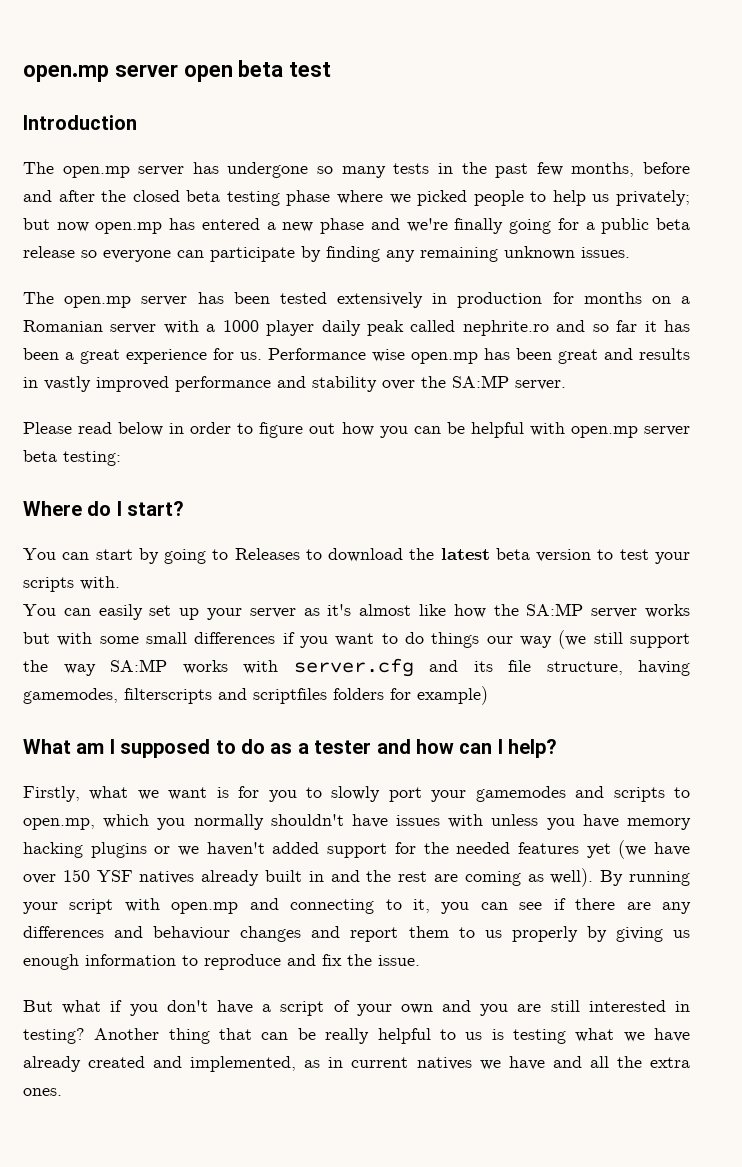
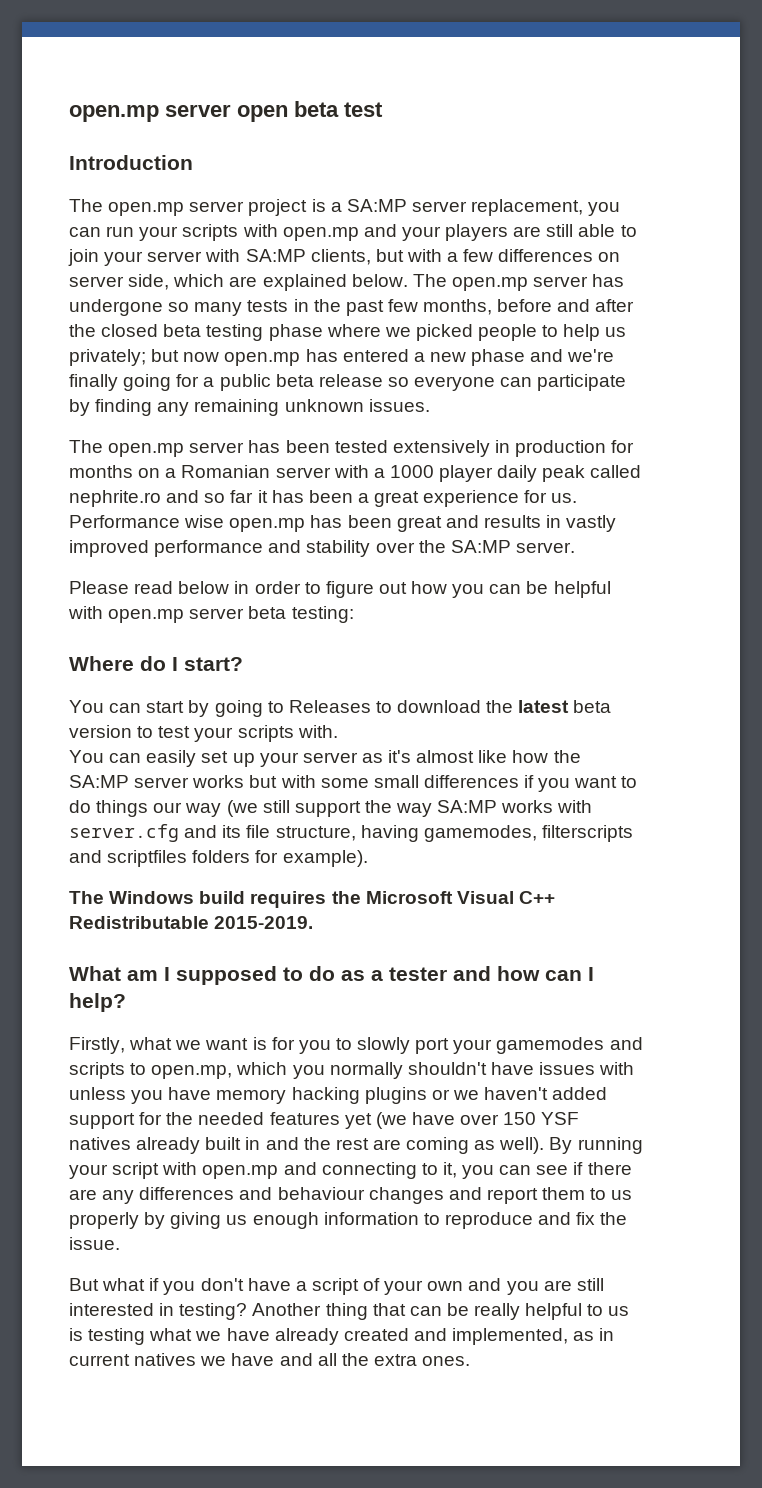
- The open.mp server has undergone so many tests in the past few months, before and after the closed beta testing phase where we picked people to help us privately; but now open.mp has entered a new phase and we're finally going for a public beta release so everyone can participate by finding any remaining unknown issues.
+ The open.mp server project is a SA:MP server replacement, you can run your scripts with open.mp and your players are still able to join your server with SA:MP clients, but with a few differences on server side, which are explained below. The open.mp server has undergone so many tests in the past few months, before and after the closed beta testing phase where we picked people to help us privately; but now open.mp has entered a new phase and we're finally going for a public beta release so everyone can participate by finding any remaining unknown issues.
- You can easily set up your server as it's almost like how the SA:MP server works but with some small differences if you want to do things our way (we still support the way SA:MP works with server.cfg and its file structure, having gamemodes, filterscripts and scriptfiles folders for example)
+ You can easily set up your server as it's almost like how the SA:MP server works but with some small differences if you want to do things our way (we still support the way SA:MP works with server.cfg and its file structure, having gamemodes, filterscripts and scriptfiles folders for example).
+ The Windows build requires the Microsoft Visual C++ Redistributable 2015-2019.

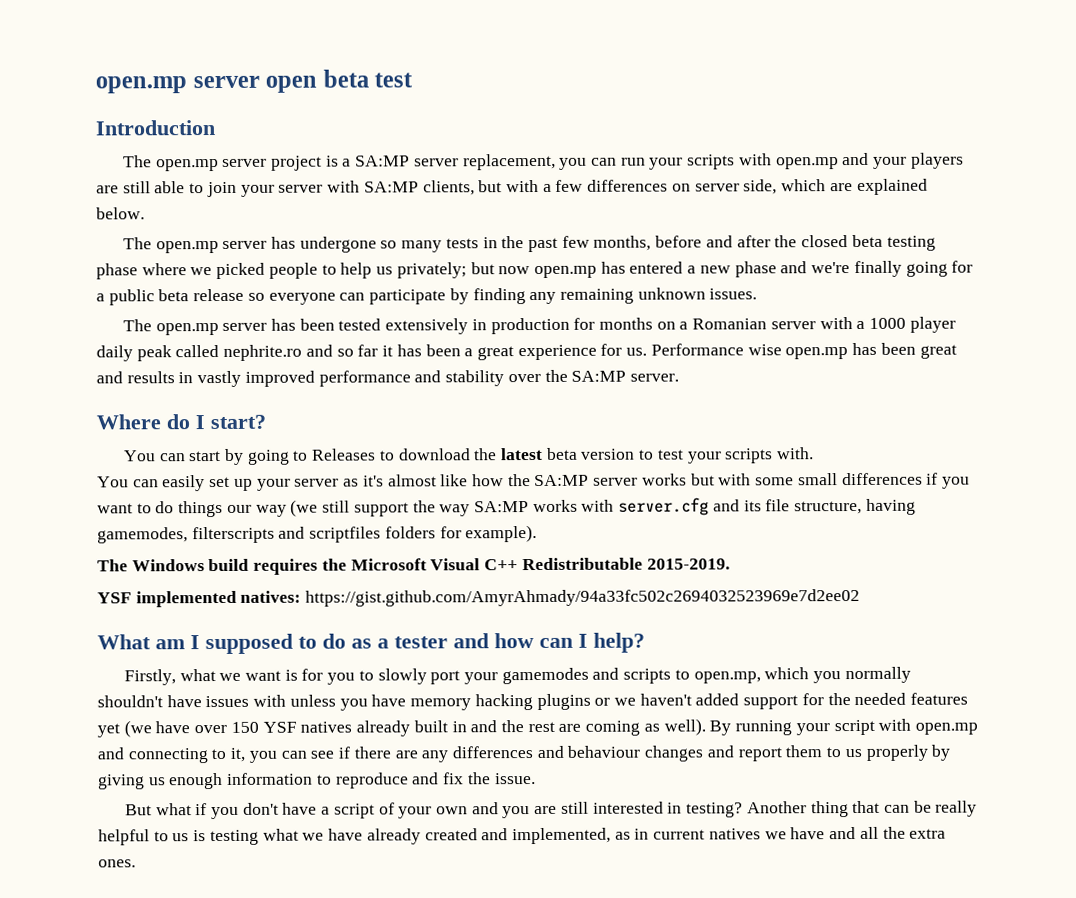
- The open.mp server project is a SA:MP server replacement, you can run your scripts with open.mp and your players are still able to join your server with SA:MP clients, but with a few differences on server side, which are explained below. The open.mp server has undergone so many tests in the past few months, before and after the closed beta testing phase where we picked people to help us privately;
+ The open.mp server project is a SA:MP server replacement, you can run your scripts with open.mp and your players are still able to join your server with SA:MP clients, but with a few differences on server side, which are explained below.
+ The open.mp server has undergone so many tests in the past few months, before and after the closed beta testing phase where we picked people to help us privately;
- Please read below in order to figure out how you can be helpful with open.mp server beta testing:
+ YSF implemented natives: https://gist.github.com/AmyrAhmady/94a33fc502c2694032523969e7d2ee02

